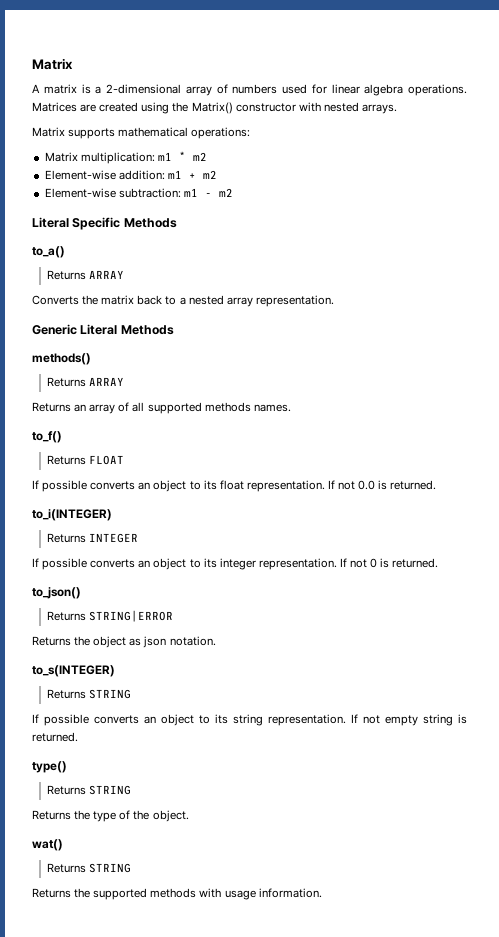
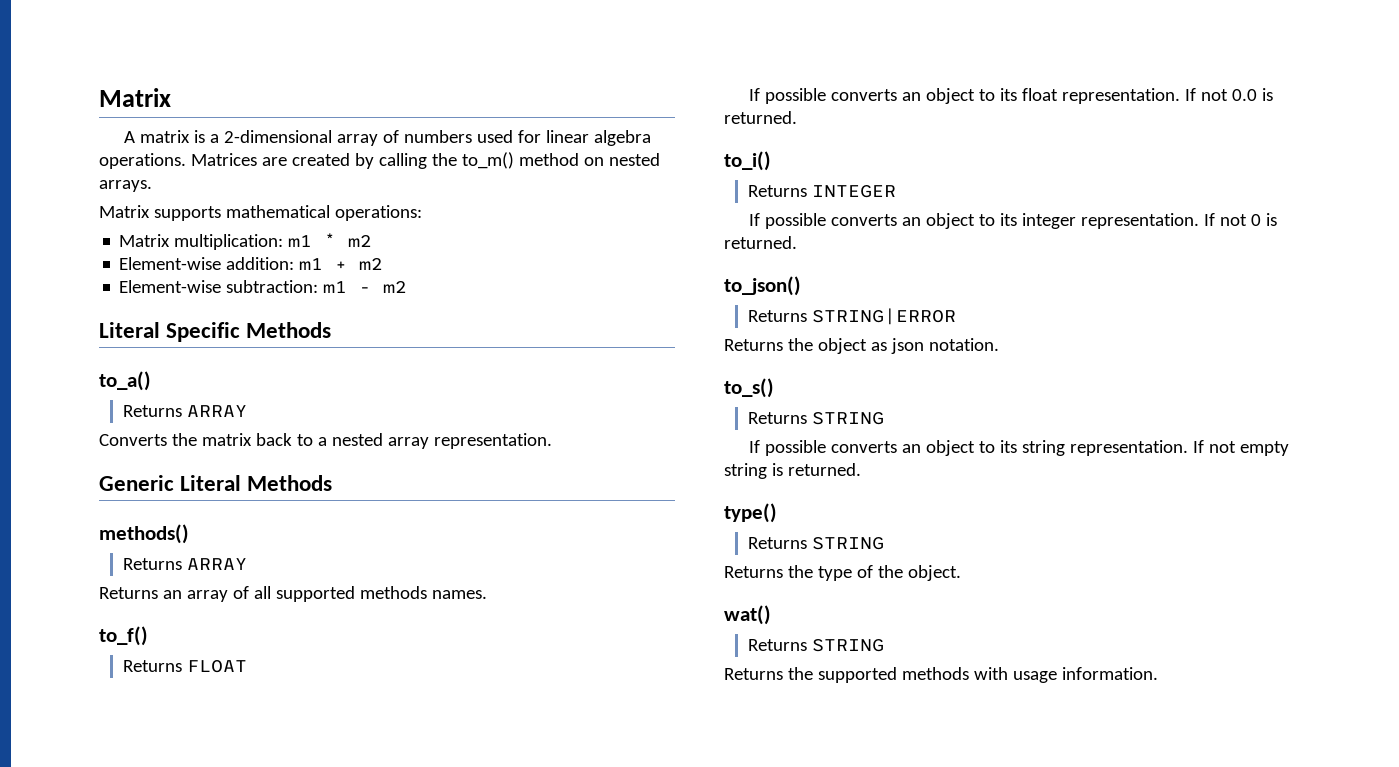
- Matrices are created using the Matrix() constructor with nested arrays.
+ Matrices are created by calling the to_m() method on nested arrays.
- to_i(INTEGER)
+ to_i()
- to_s(INTEGER)
+ to_s()

